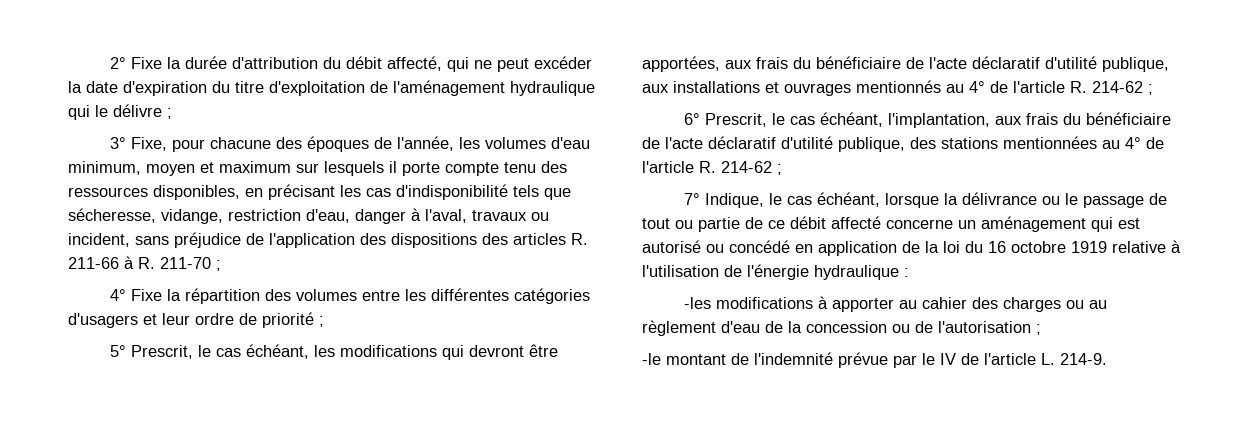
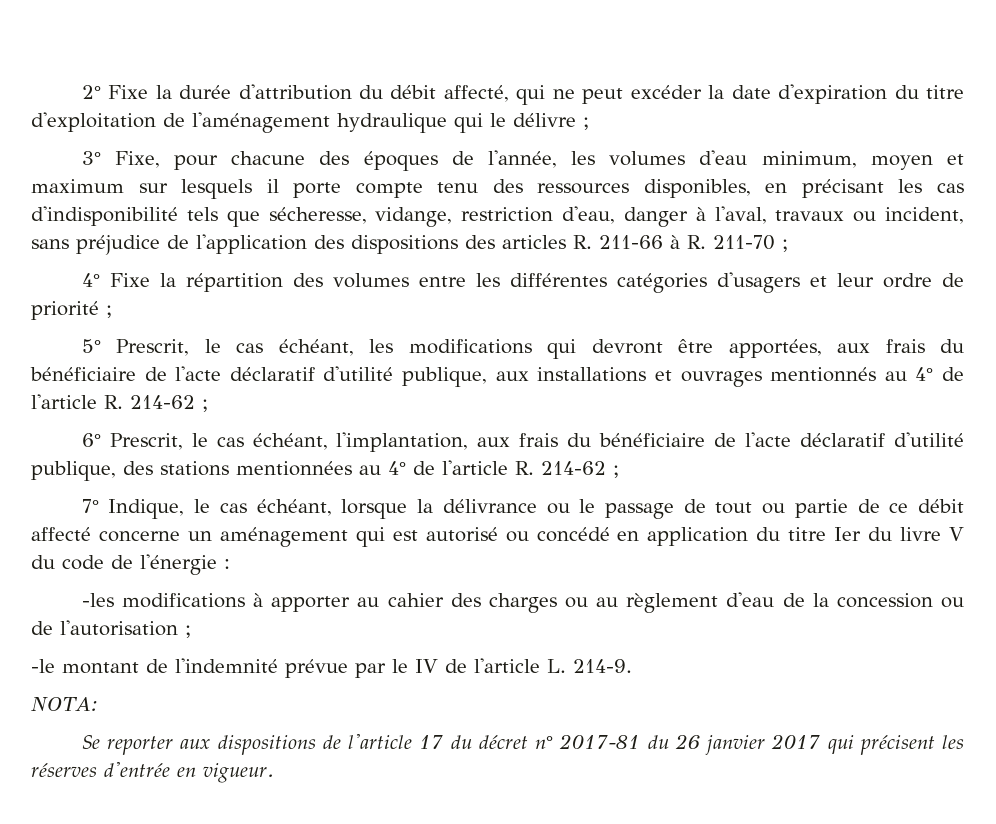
- 7° Indique, le cas échéant, lorsque la délivrance ou le passage de tout ou partie de ce débit affecté concerne un aménagement qui est autorisé ou concédé en application de la loi du 16 octobre 1919 relative à l'utilisation de l'énergie hydraulique :
+ 7° Indique, le cas échéant, lorsque la délivrance ou le passage de tout ou partie de ce débit affecté concerne un aménagement qui est autorisé ou concédé en application du titre Ier du livre V du code de l'énergie :
+ NOTA:
+ Se reporter aux dispositions de l'article 17 du décret n° 2017-81 du 26 janvier 2017 qui précisent les réserves d'entrée en vigueur.

